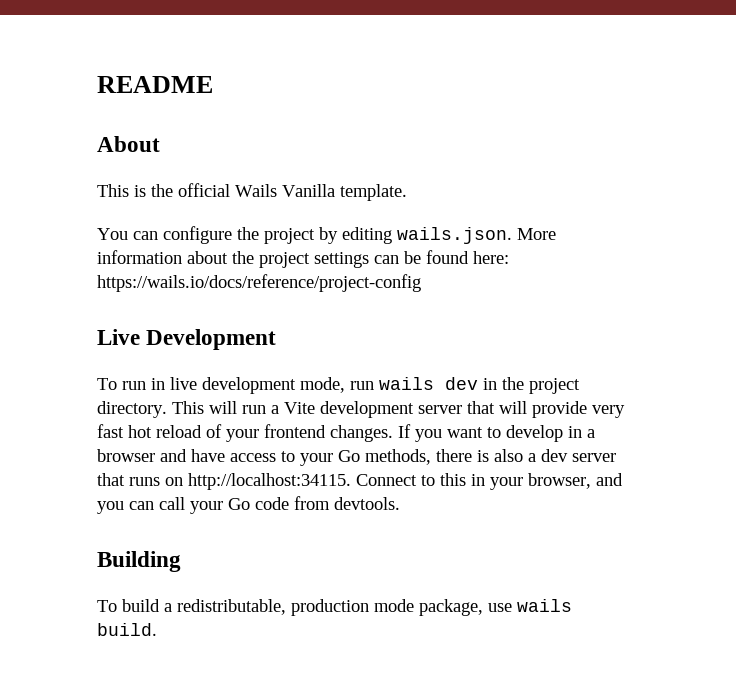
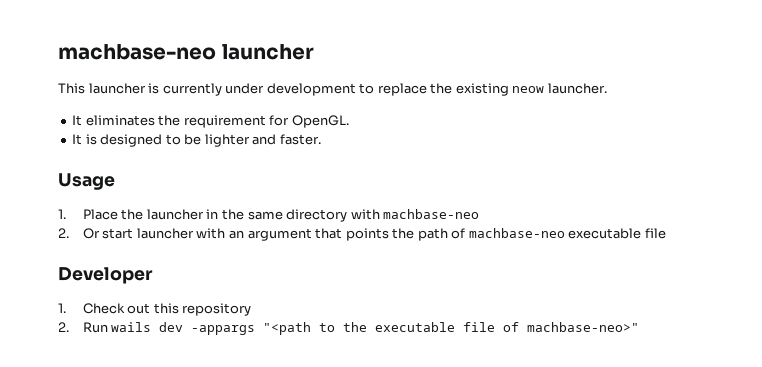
- README
- About
- This is the official Wails Vanilla template.
- You can configure the project by editing wails.json. More information about the project settings can be found here: https://wails.io/docs/reference/project-config
- Live Development
- To run in live development mode, run wails dev in the project directory. This will run a Vite development server that will provide very fast hot reload of your frontend changes. If you want to develop in a browser and have access to your Go methods, there is also a dev server that runs on http://localhost:34115. Connect to this in your browser, and you can call your Go code from devtools.
- Building
- To build a redistributable, production mode package, use wails build.
+ machbase-neo launcher
+ This launcher is currently under development to replace the existing neow launcher.
+ It eliminates the requirement for OpenGL.
+ It is designed to be lighter and faster.
+ Usage
+ 1. Place the launcher in the same directory with machbase-neo
+ 2. Or start launcher with an argument that points the path of machbase-neo executable file
+ Developer
+ 1. Check out this repository
+ 2. Run wails dev -appargs "<path to the executable file of machbase-neo>"

